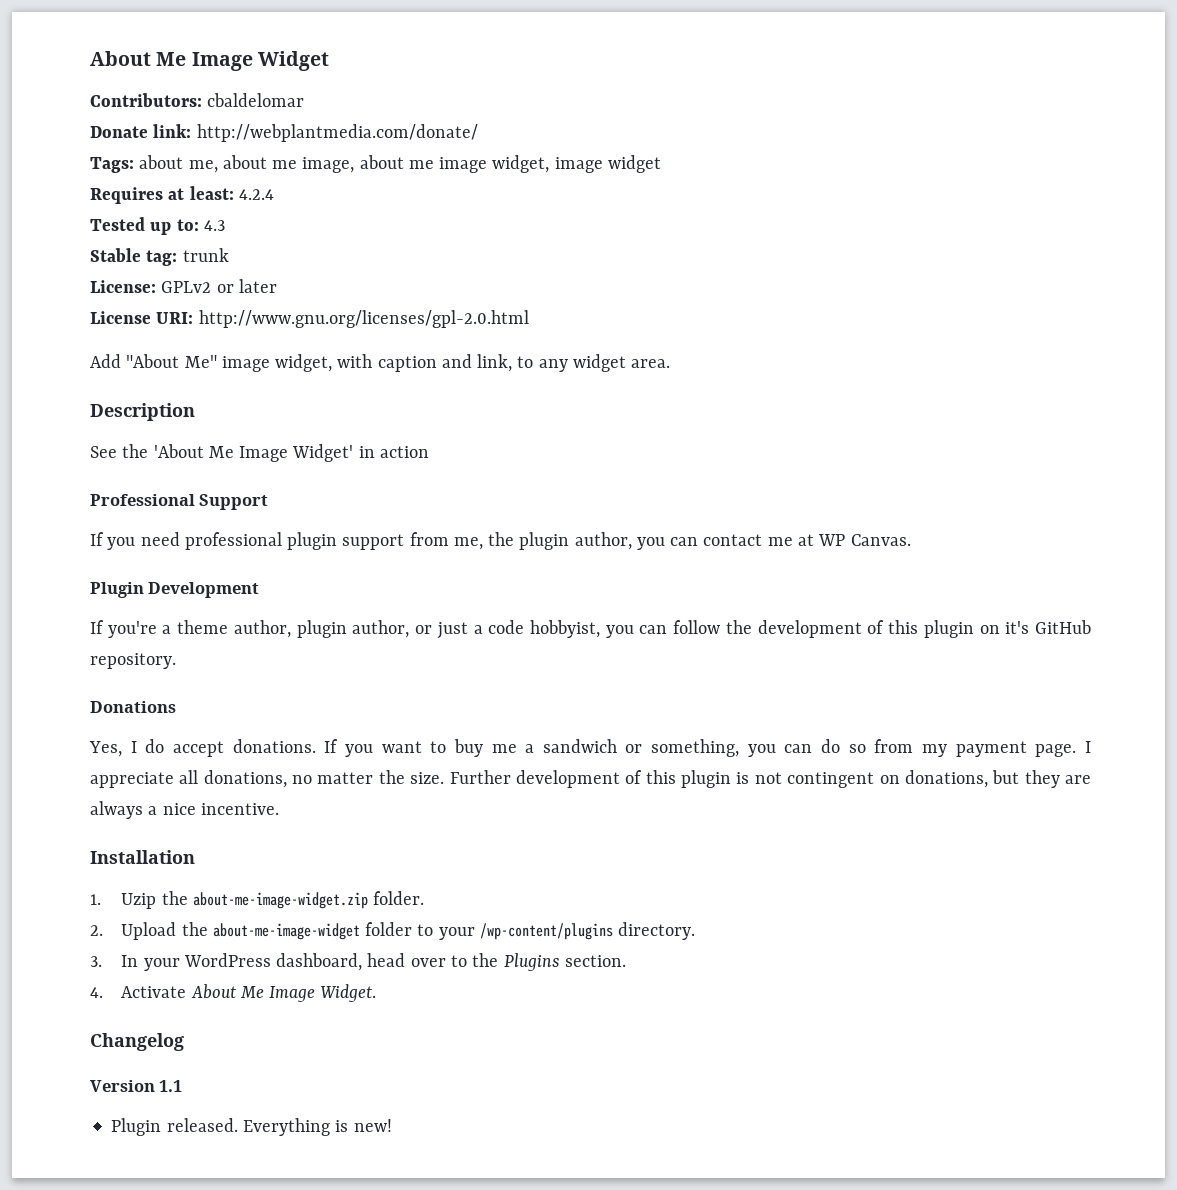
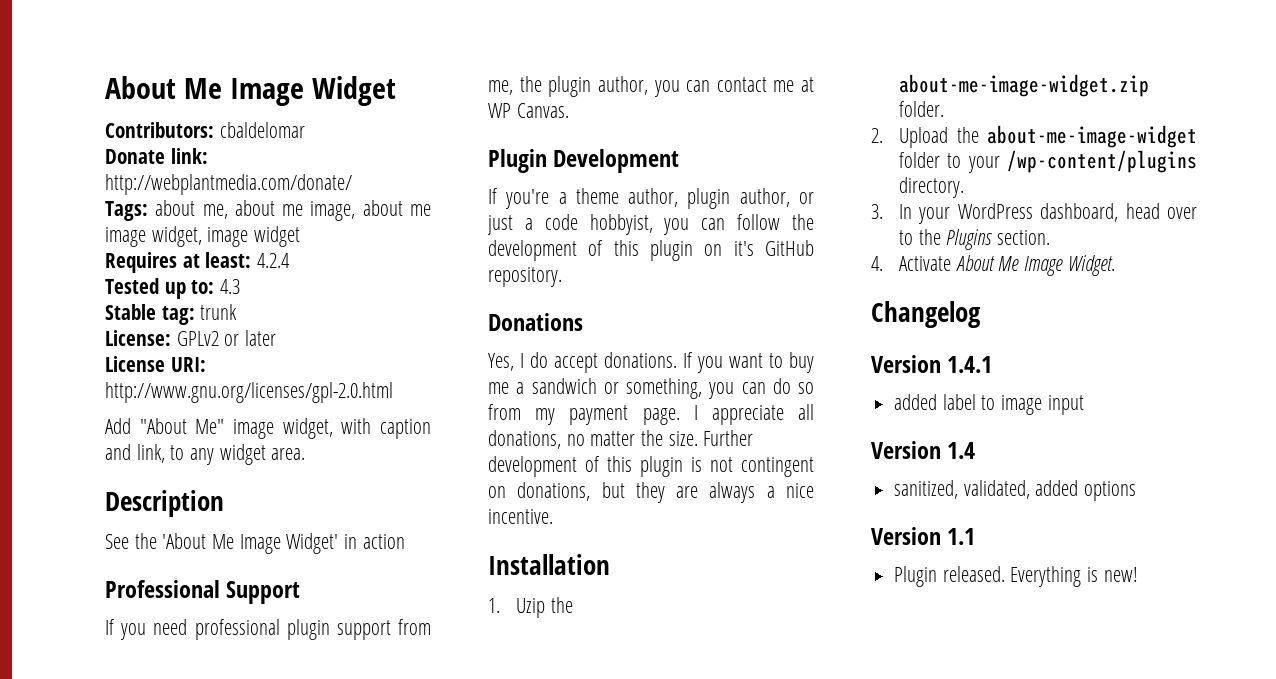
+ Version 1.4.1
+ added label to image input
+ Version 1.4
+ sanitized, validated, added options

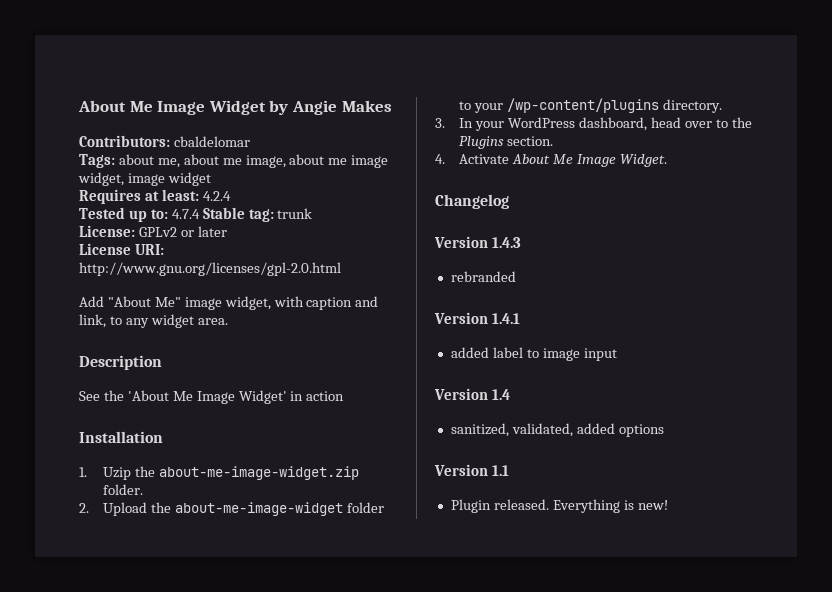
- About Me Image Widget
+ About Me Image Widget by Angie Makes
- Donate link: http://webplantmedia.com/donate/
- Tested up to: 4.3
- Stable tag: trunk
+ Tested up to: 4.7.4 Stable tag: trunk
- Professional Support
- If you need professional plugin support from me, the plugin author, you can contact me at WP Canvas.
- Plugin Development
- If you're a theme author, plugin author, or just a code hobbyist, you can follow the development of this plugin on it's GitHub repository.
- Donations
- Yes, I do accept donations. If you want to buy me a sandwich or something, you can do so from my payment page. I appreciate all donations, no matter the size. Further development of this plugin is not contingent on donations, but they are always a nice incentive.
+ Version 1.4.3
+ rebranded

